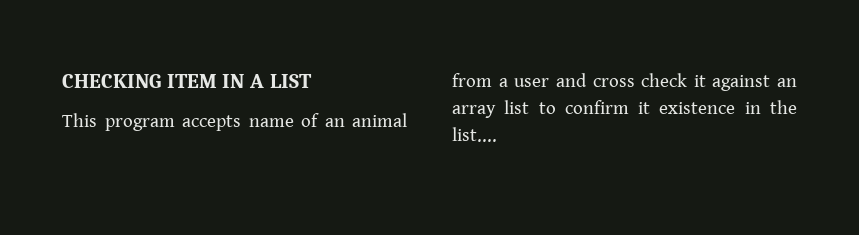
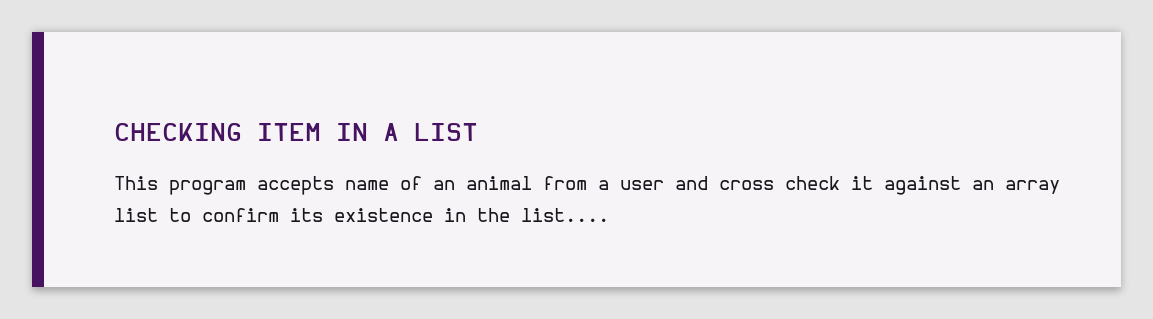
- This program accepts name of an animal from a user and cross check it against an array list to confirm it existence in the list....
+ This program accepts name of an animal from a user and cross check it against an array list to confirm its existence in the list....

